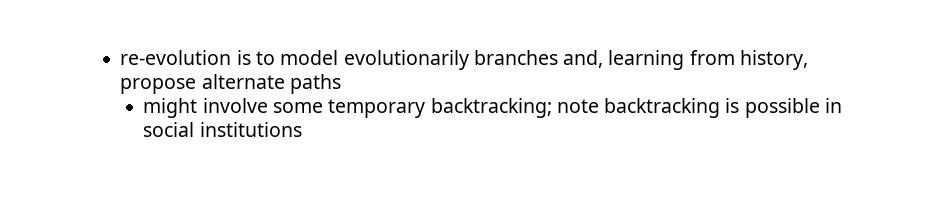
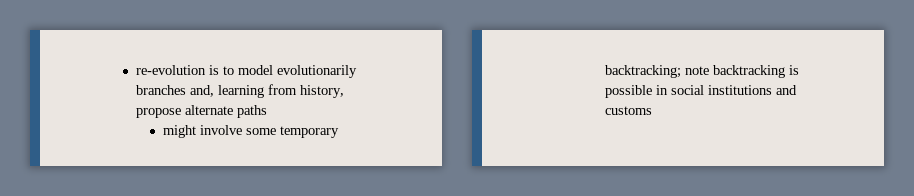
- might involve some temporary backtracking; note backtracking is possible in social institutions
+ might involve some temporary backtracking; note backtracking is possible in social institutions and customs

